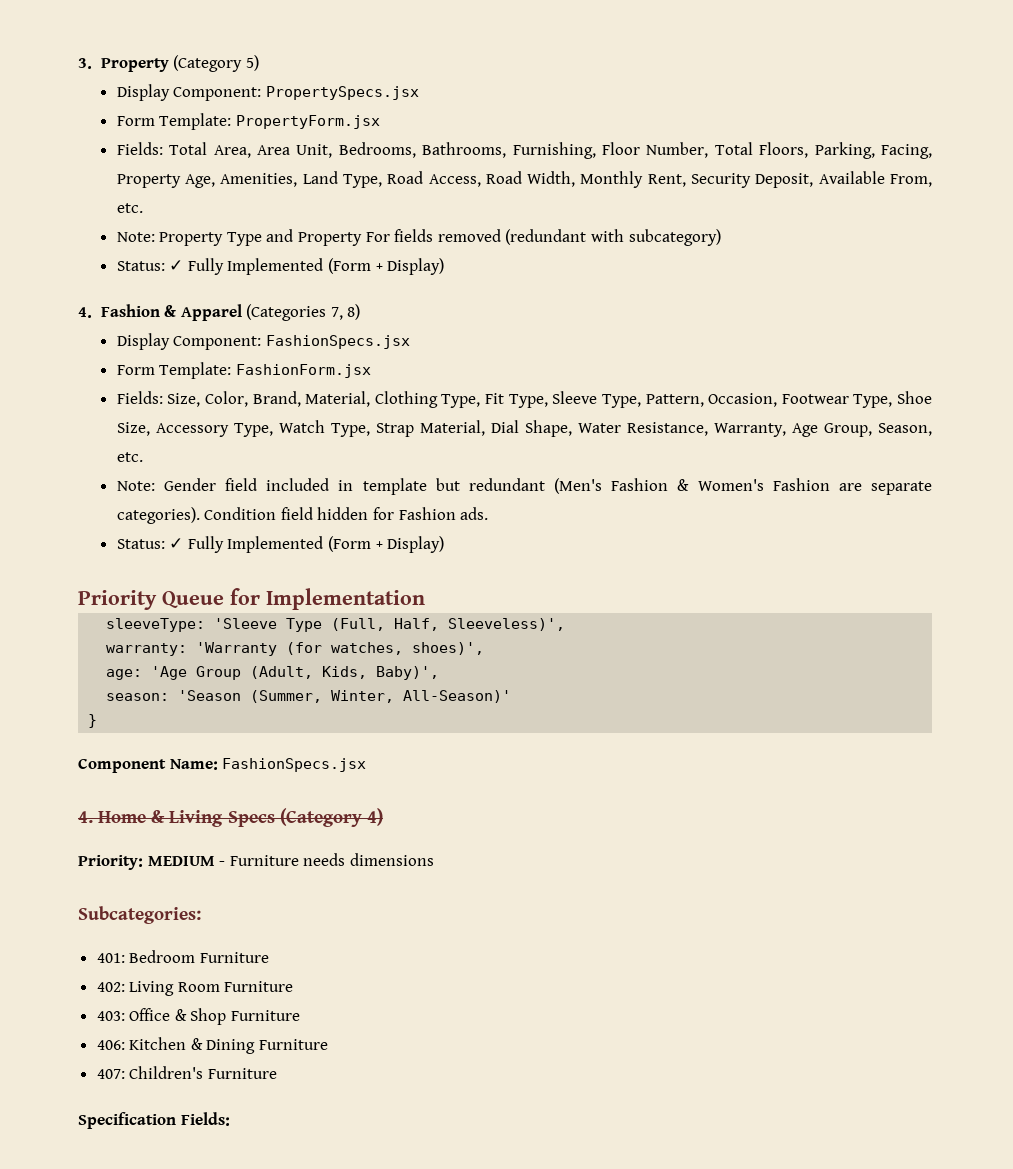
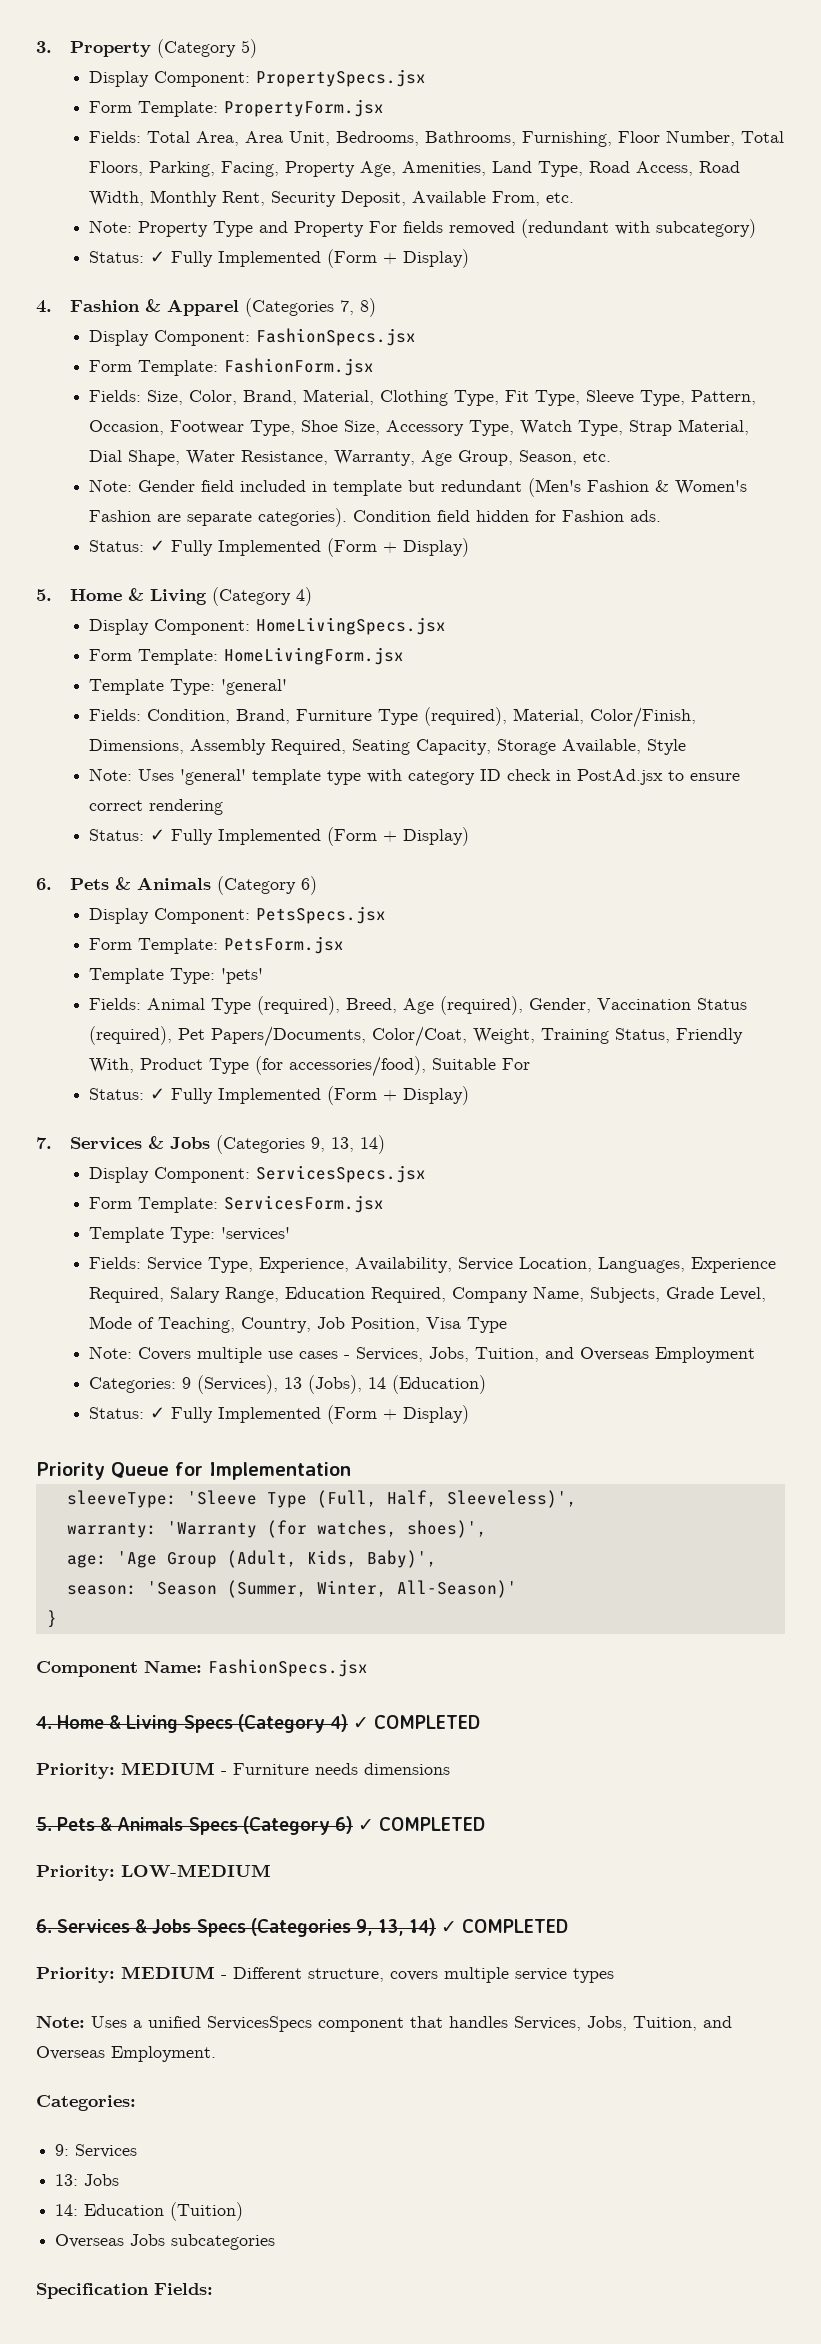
+ 5. Home & Living (Category 4)
+ Display Component: HomeLivingSpecs.jsx
+ Form Template: HomeLivingForm.jsx
+ Template Type: 'general'
+ Fields: Condition, Brand, Furniture Type (required), Material, Color/Finish, Dimensions, Assembly Required, Seating Capacity, Storage Available, Style
+ Note: Uses 'general' template type with category ID check in PostAd.jsx to ensure correct rendering
+ Status: ✓ Fully Implemented (Form + Display)
+ 6. Pets & Animals (Category 6)
+ Display Component: PetsSpecs.jsx
+ Form Template: PetsForm.jsx
+ Template Type: 'pets'
+ Fields: Animal Type (required), Breed, Age (required), Gender, Vaccination Status (required), Pet Papers/Documents, Color/Coat, Weight, Training Status, Friendly With, Product Type (for accessories/food), Suitable For
+ Status: ✓ Fully Implemented (Form + Display)
+ 7. Services & Jobs (Categories 9, 13, 14)
+ Display Component: ServicesSpecs.jsx
+ Form Template: ServicesForm.jsx
+ Template Type: 'services'
+ Fields: Service Type, Experience, Availability, Service Location, Languages, Experience Required, Salary Range, Education Required, Company Name, Subjects, Grade Level, Mode of Teaching, Country, Job Position, Visa Type
+ Note: Covers multiple use cases - Services, Jobs, Tuition, and Overseas Employment
+ Categories: 9 (Services), 13 (Jobs), 14 (Education)
+ Status: ✓ Fully Implemented (Form + Display)
- 4. Home & Living Specs (Category 4)
+ 4. Home & Living Specs (Category 4) ✓ COMPLETED
- Subcategories:
- 401: Bedroom Furniture
- 402: Living Room Furniture
- 403: Office & Shop Furniture
- 406: Kitchen & Dining Furniture
- 407: Children's Furniture
+ 5. Pets & Animals Specs (Category 6) ✓ COMPLETED
+ Priority: LOW-MEDIUM
+ 6. Services & Jobs Specs (Categories 9, 13, 14) ✓ COMPLETED
+ Priority: MEDIUM - Different structure, covers multiple service types
+ Note: Uses a unified ServicesSpecs component that handles Services, Jobs, Tuition, and Overseas Employment.
+ Categories:
+ 9: Services
+ 13: Jobs
+ 14: Education (Tuition)
+ Overseas Jobs subcategories

